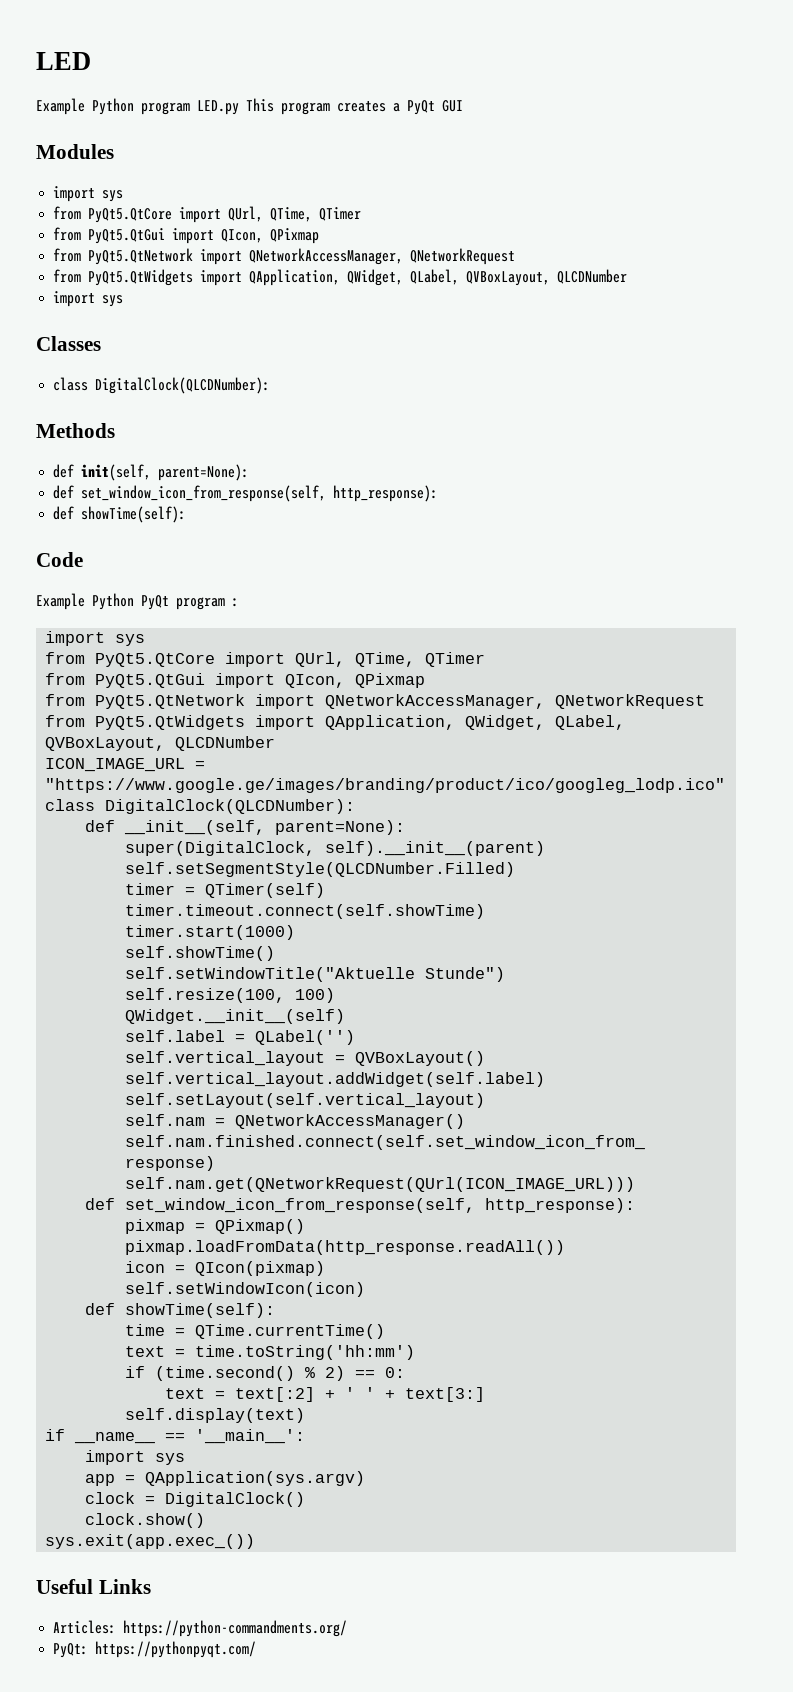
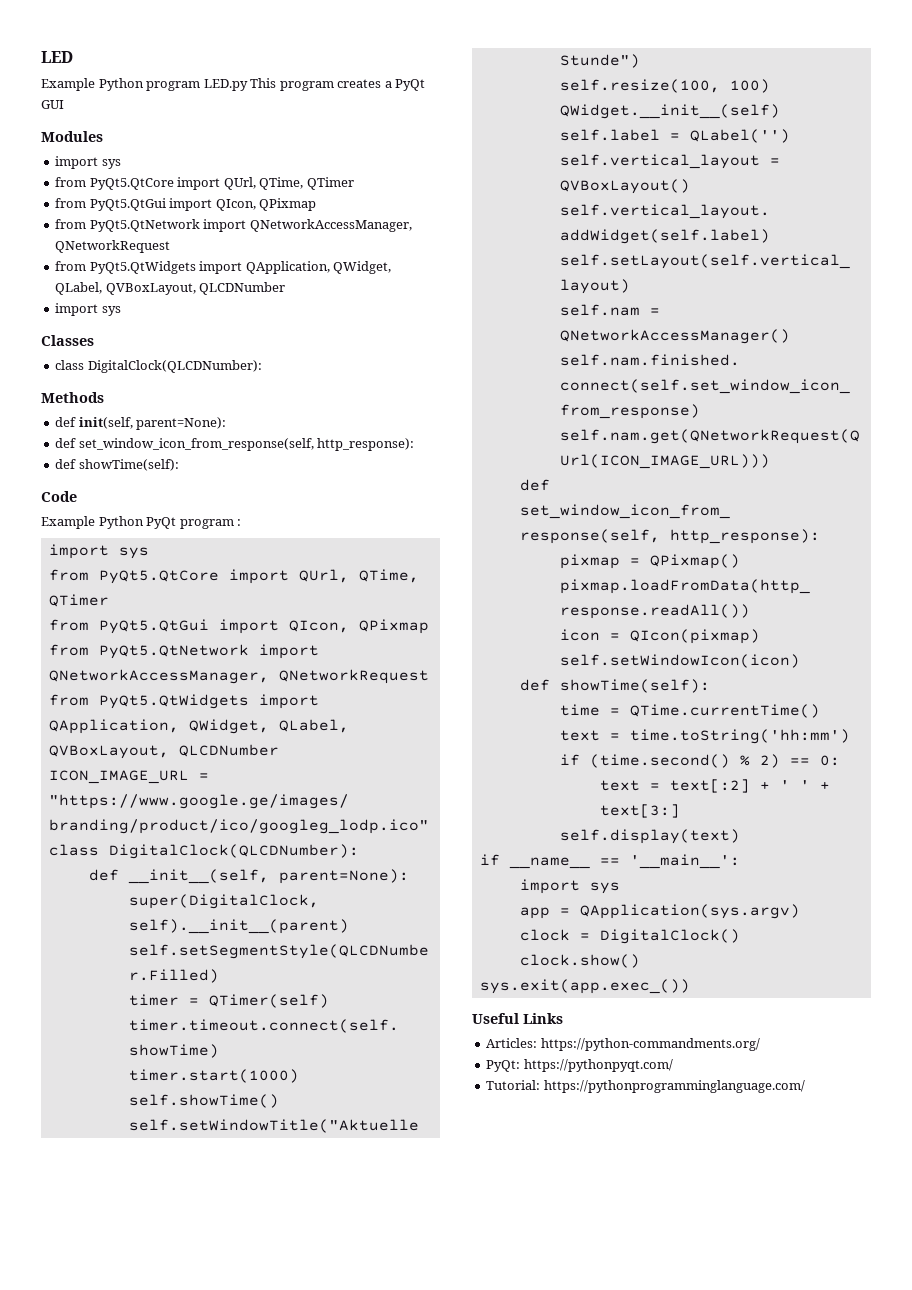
+ Tutorial: https://pythonprogramminglanguage.com/

